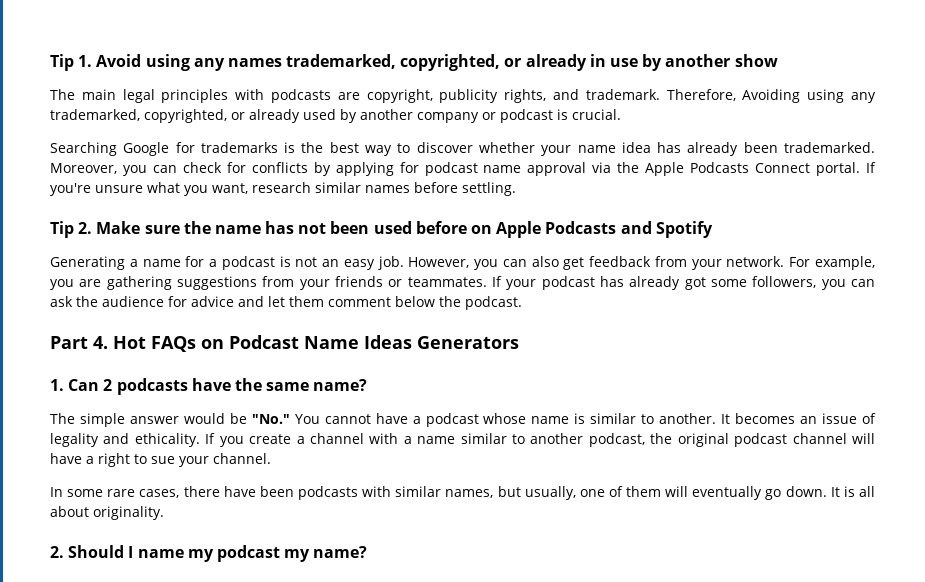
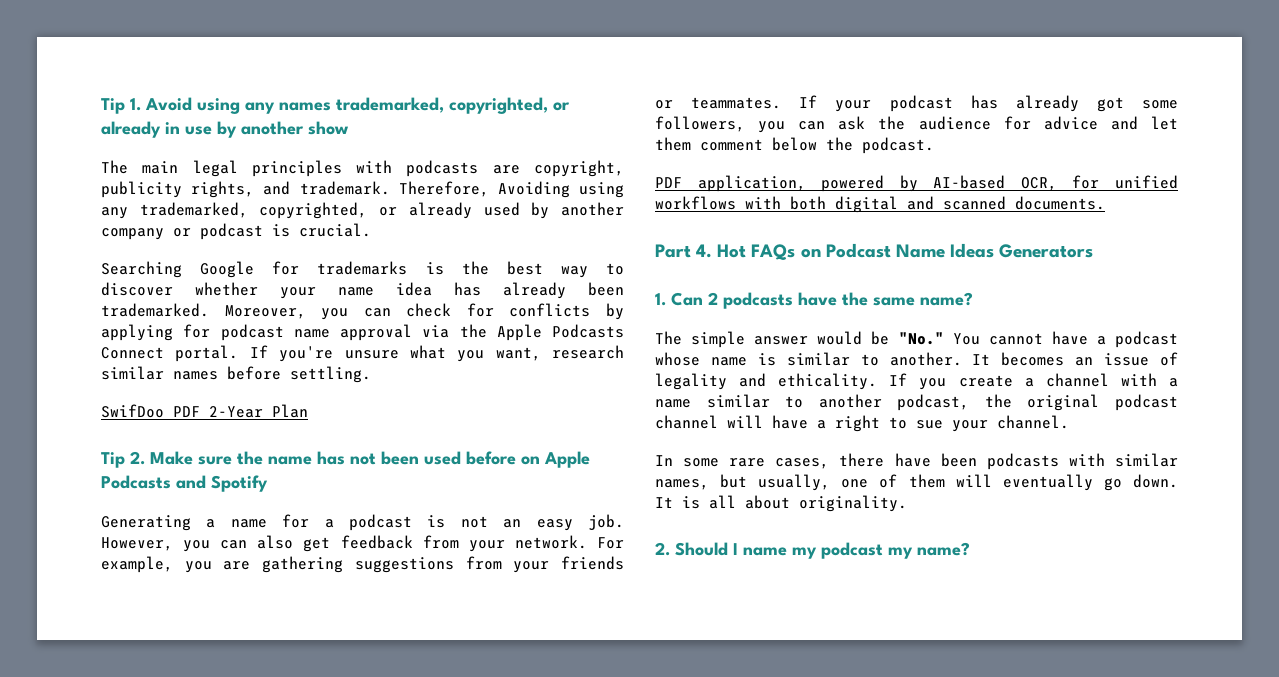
+ SwifDoo PDF 2-Year Plan
+ PDF application, powered by AI-based OCR, for unified workflows with both digital and scanned documents.

